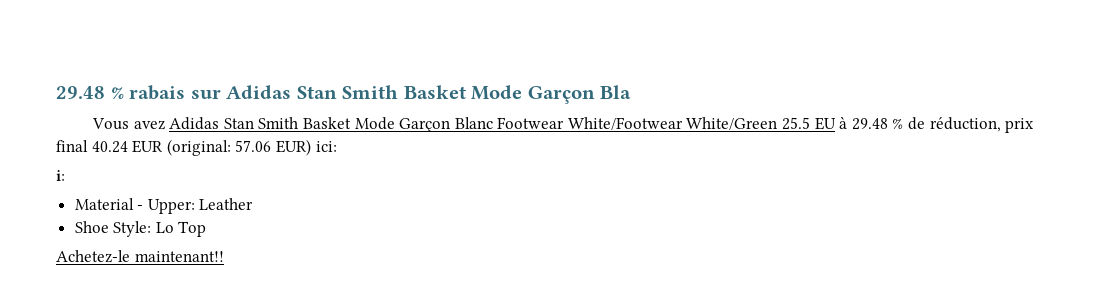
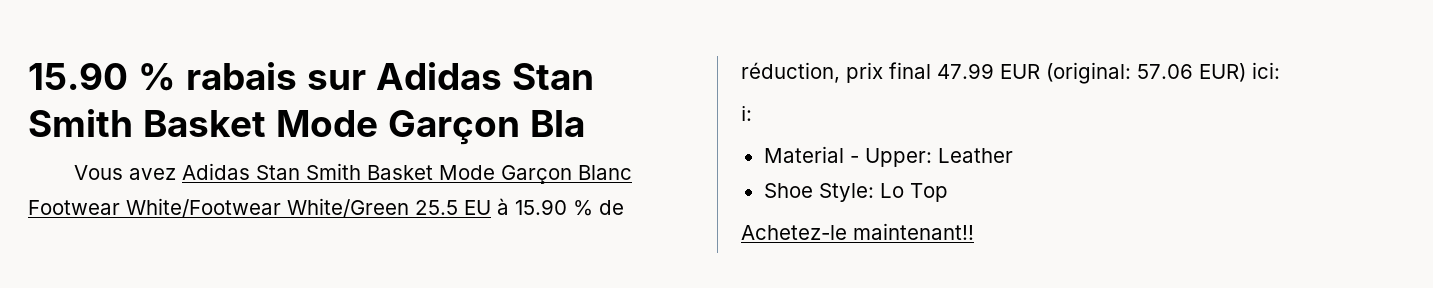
- 29.48 % rabais sur Adidas Stan Smith Basket Mode Garçon Bla
+ 15.90 % rabais sur Adidas Stan Smith Basket Mode Garçon Bla
- Vous avez Adidas Stan Smith Basket Mode Garçon Blanc Footwear White/Footwear White/Green 25.5 EU à 29.48 % de réduction, prix final 40.24 EUR (original: 57.06 EUR) ici:
+ Vous avez Adidas Stan Smith Basket Mode Garçon Blanc Footwear White/Footwear White/Green 25.5 EU à 15.90 % de réduction, prix final 47.99 EUR (original: 57.06 EUR) ici:

